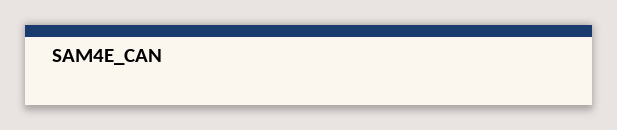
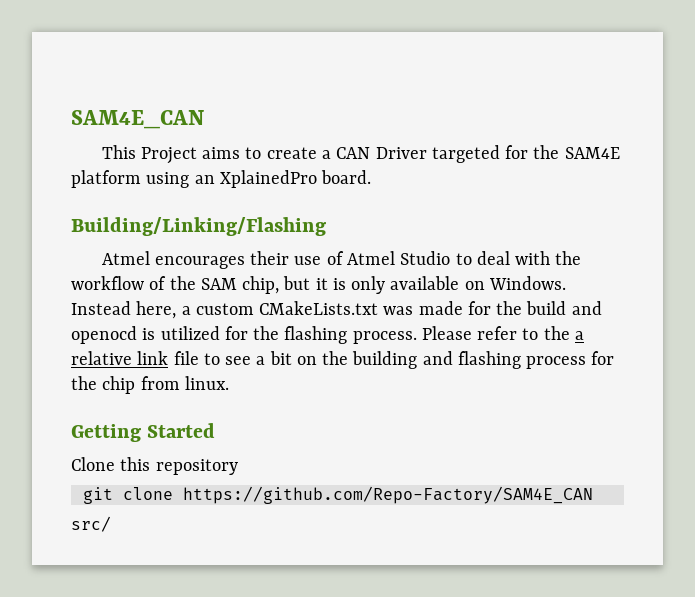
+ This Project aims to create a CAN Driver targeted for the SAM4E platform using an XplainedPro board.
+ Building/Linking/Flashing
+ Atmel encourages their use of Atmel Studio to deal with the workflow of the SAM chip, but it is only available on Windows. Instead here, a custom CMakeLists.txt was made for the build and openocd is utilized for the flashing process. Please refer to the a relative link file to see a bit on the building and flashing process for the chip from linux.
+ Getting Started
+ Clone this repository
+ git clone https://github.com/Repo-Factory/SAM4E_CAN
+ src/

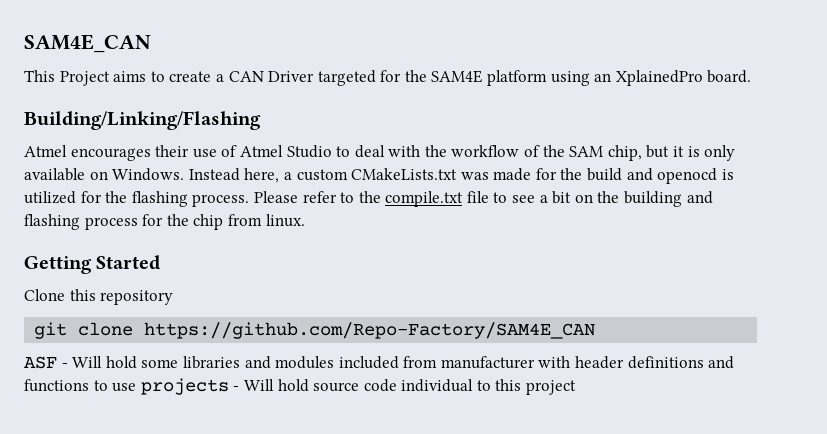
- Please refer to the a relative link file to see a bit on the building and flashing process for the chip from linux.
+ Please refer to the compile.txt file to see a bit on the building and flashing process for the chip from linux.
- src/
+ ASF - Will hold some libraries and modules included from manufacturer with header definitions and functions to use projects - Will hold source code individual to this project

